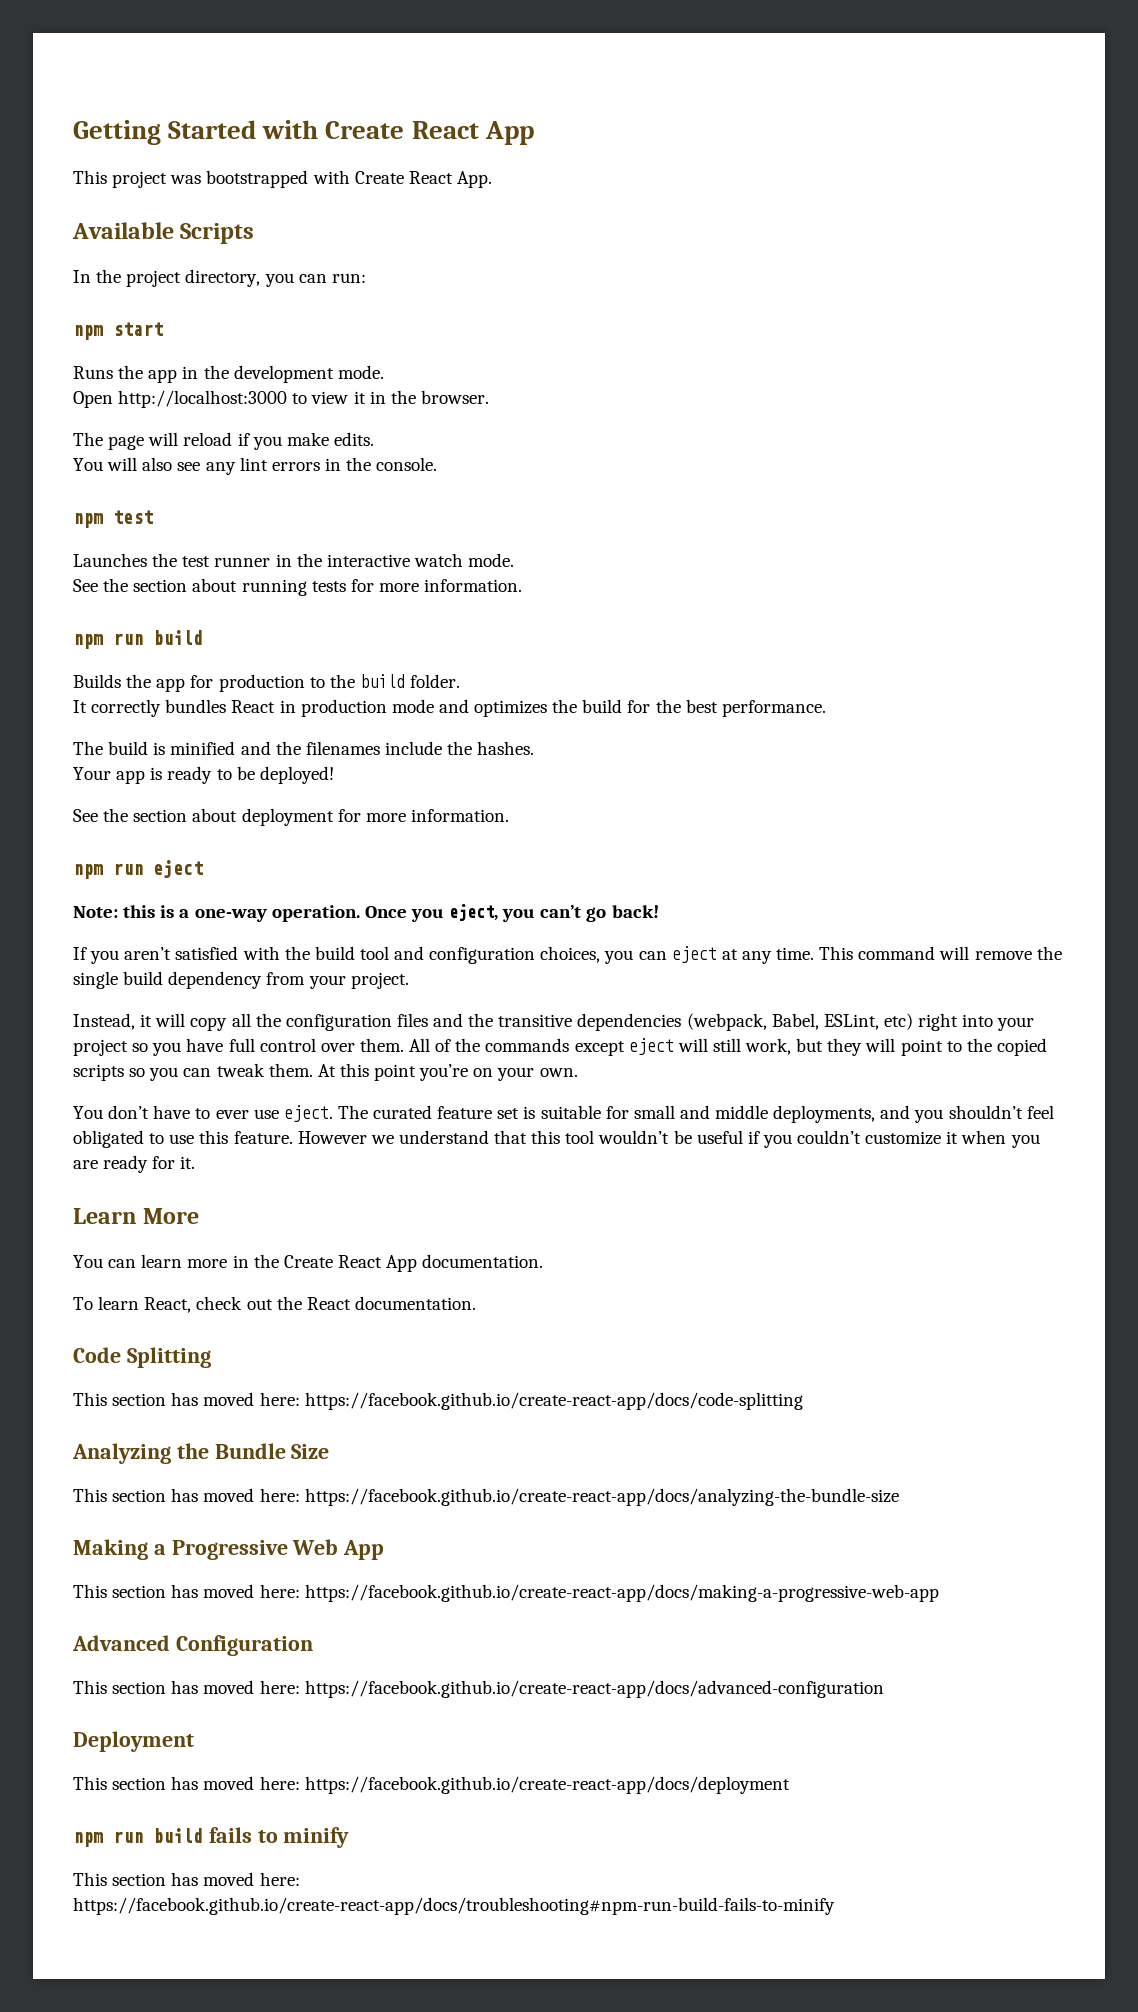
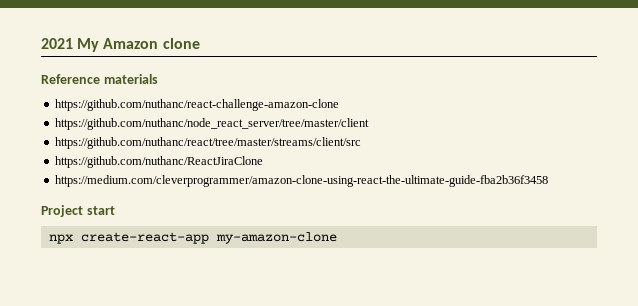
- Getting Started with Create React App
- This project was bootstrapped with Create React App.
- Available Scripts
- In the project directory, you can run:
- npm start
- Runs the app in the development mode.
- Open http://localhost:3000 to view it in the browser.
- The page will reload if you make edits.
- You will also see any lint errors in the console.
- npm test
- Launches the test runner in the interactive watch mode.
- See the section about running tests for more information.
- npm run build
- Builds the app for production to the build folder.
- It correctly bundles React in production mode and optimizes the build for the best performance.
- The build is minified and the filenames include the hashes.
- Your app is ready to be deployed!
- See the section about deployment for more information.
- npm run eject
- Note: this is a one-way operation. Once you eject, you can’t go back!
- If you aren’t satisfied with the build tool and configuration choices, you can eject at any time. This command will remove the single build dependency from your project.
- Instead, it will copy all the configuration files and the transitive dependencies (webpack, Babel, ESLint, etc) right into your project so you have full control over them. All of the commands except eject will still work, but they will point to the copied scripts so you can tweak them. At this point you’re on your own.
- You don’t have to ever use eject. The curated feature set is suitable for small and middle deployments, and you shouldn’t feel obligated to use this feature. However we understand that this tool wouldn’t be useful if you couldn’t customize it when you are ready for it.
- Learn More
- You can learn more in the Create React App documentation.
- To learn React, check out the React documentation.
- Code Splitting
- This section has moved here: https://facebook.github.io/create-react-app/docs/code-splitting
- Analyzing the Bundle Size
- This section has moved here: https://facebook.github.io/create-react-app/docs/analyzing-the-bundle-size
- Making a Progressive Web App
- This section has moved here: https://facebook.github.io/create-react-app/docs/making-a-progressive-web-app
- Advanced Configuration
- This section has moved here: https://facebook.github.io/create-react-app/docs/advanced-configuration
- Deployment
- This section has moved here: https://facebook.github.io/create-react-app/docs/deployment
- npm run build fails to minify
- This section has moved here: https://facebook.github.io/create-react-app/docs/troubleshooting#npm-run-build-fails-to-minify
+ 2021 My Amazon clone
+ Reference materials
+ https://github.com/nuthanc/react-challenge-amazon-clone
+ https://github.com/nuthanc/node_react_server/tree/master/client
+ https://github.com/nuthanc/react/tree/master/streams/client/src
+ https://github.com/nuthanc/ReactJiraClone
+ https://medium.com/cleverprogrammer/amazon-clone-using-react-the-ultimate-guide-fba2b36f3458
+ Project start
+ npx create-react-app my-amazon-clone

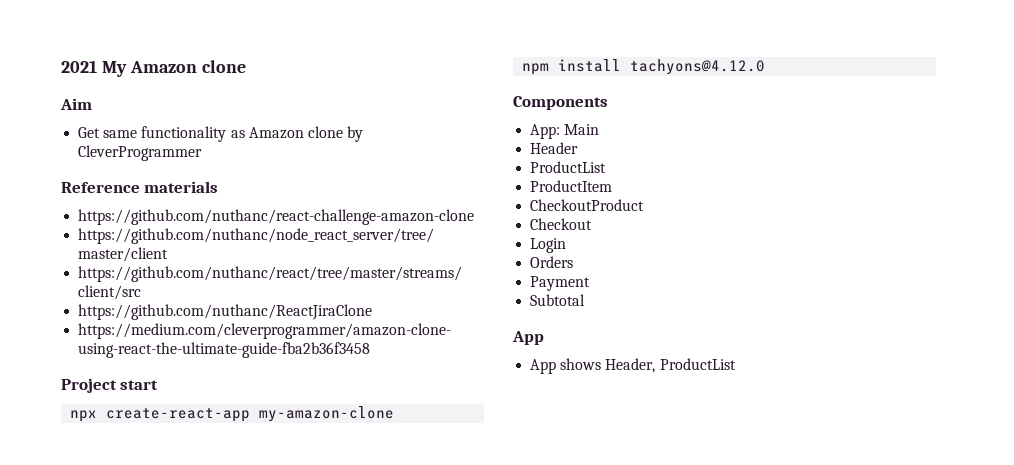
+ Aim
+ Get same functionality as Amazon clone by CleverProgrammer
+ npm install tachyons@4.12.0
+ Components
+ App: Main
+ Header
+ ProductList
+ ProductItem
+ CheckoutProduct
+ Checkout
+ Login
+ Orders
+ Payment
+ Subtotal
+ App
+ App shows Header, ProductList

